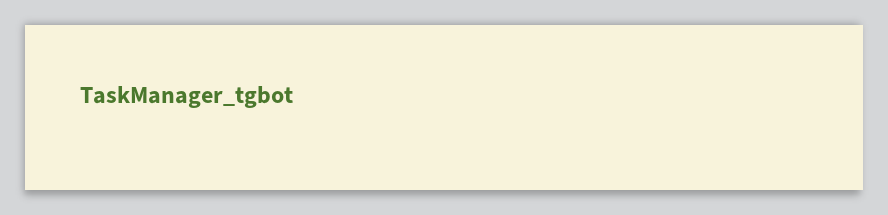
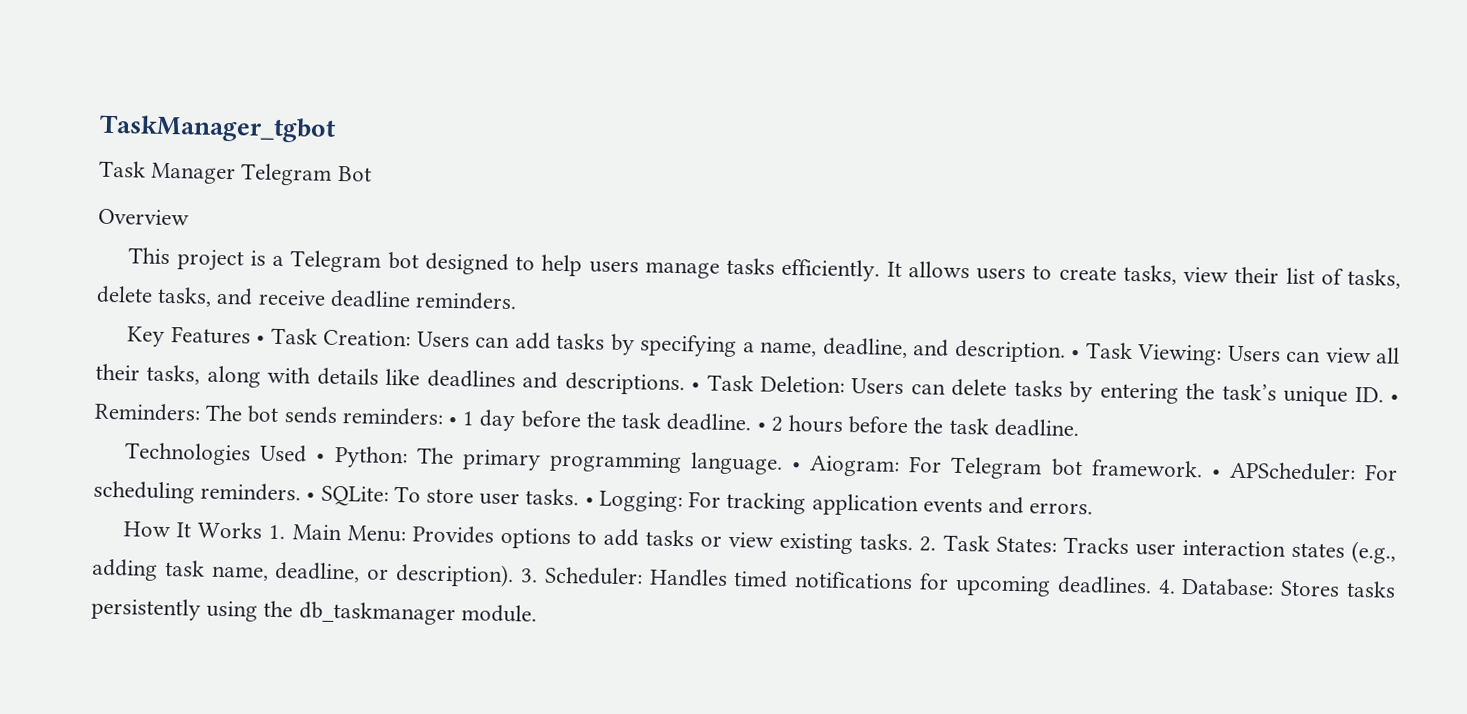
+ Task Manager Telegram Bot
+ Overview
+ This project is a Telegram bot designed to help users manage tasks efficiently. It allows users to create tasks, view their list of tasks, delete tasks, and receive deadline reminders.
+ Key Features • Task Creation: Users can add tasks by specifying a name, deadline, and description. • Task Viewing: Users can view all their tasks, along with details like deadlines and descriptions. • Task Deletion: Users can delete tasks by entering the task’s unique ID. • Reminders: The bot sends reminders: • 1 day before the task deadline. • 2 hours before the task deadline.
+ Technologies Used • Python: The primary programming language. • Aiogram: For Telegram bot framework. • APScheduler: For scheduling reminders. • SQLite: To store user tasks. • Logging: For tracking application events and errors.
+ How It Works 1. Main Menu: Provides options to add tasks or view existing tasks. 2. Task States: Tracks user interaction states (e.g., adding task name, deadline, or description). 3. Scheduler: Handles timed notifications for upcoming deadlines. 4. Database: Stores tasks persistently using the db_taskmanager module.

